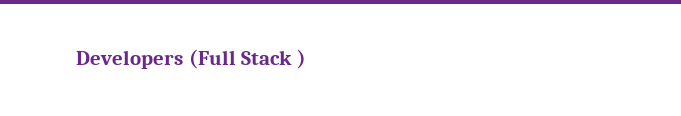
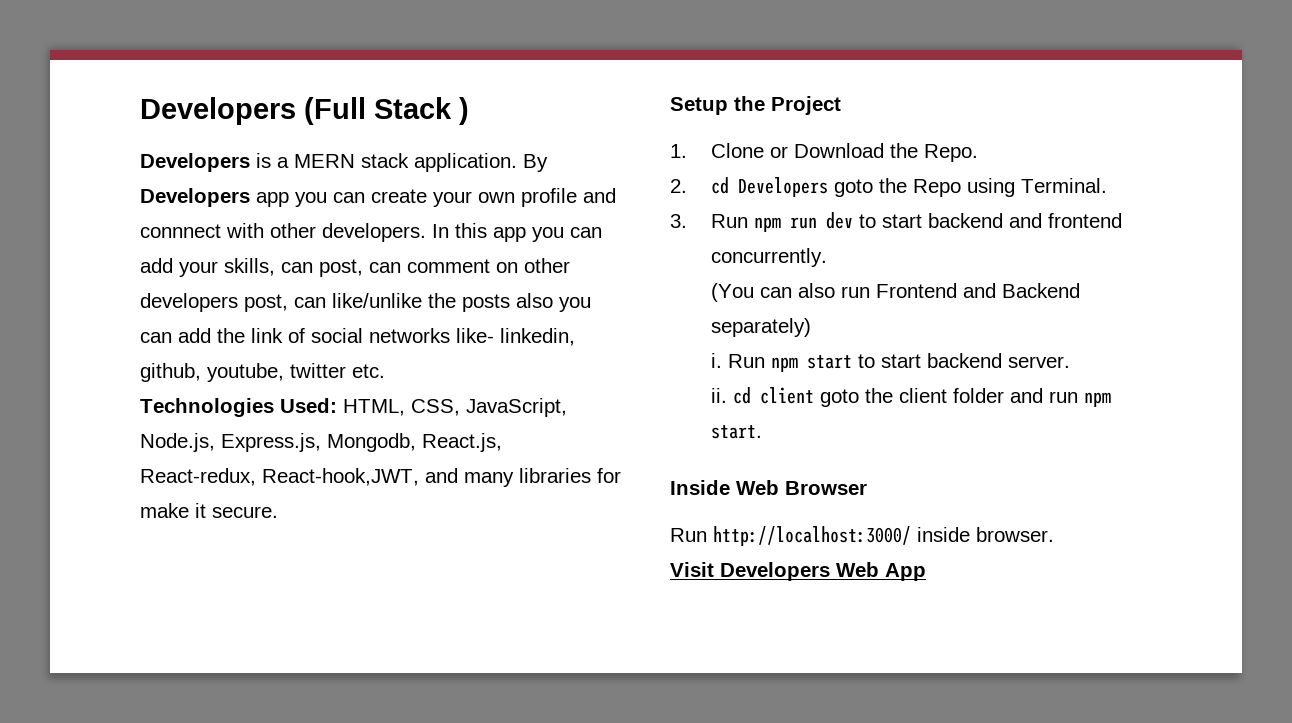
+ Developers is a MERN stack application. By Developers app you can create your own profile and connnect with other developers. In this app you can add your skills, can post, can comment on other developers post, can like/unlike the posts also you can add the link of social networks like- linkedin, github, youtube, twitter etc.
+ Technologies Used: HTML, CSS, JavaScript, Node.js, Express.js, Mongodb, React.js, React-redux, React-hook,JWT, and many libraries for make it secure.
+ Setup the Project
+ 1. Clone or Download the Repo.
+ 2. cd Developers goto the Repo using Terminal.
+ 3. Run npm run dev to start backend and frontend concurrently.
+ (You can also run Frontend and Backend separately)
+ i. Run npm start to start backend server.
+ ii. cd client goto the client folder and run npm start.
+ Inside Web Browser
+ Run http://localhost:3000/ inside browser.
+ Visit Developers Web App

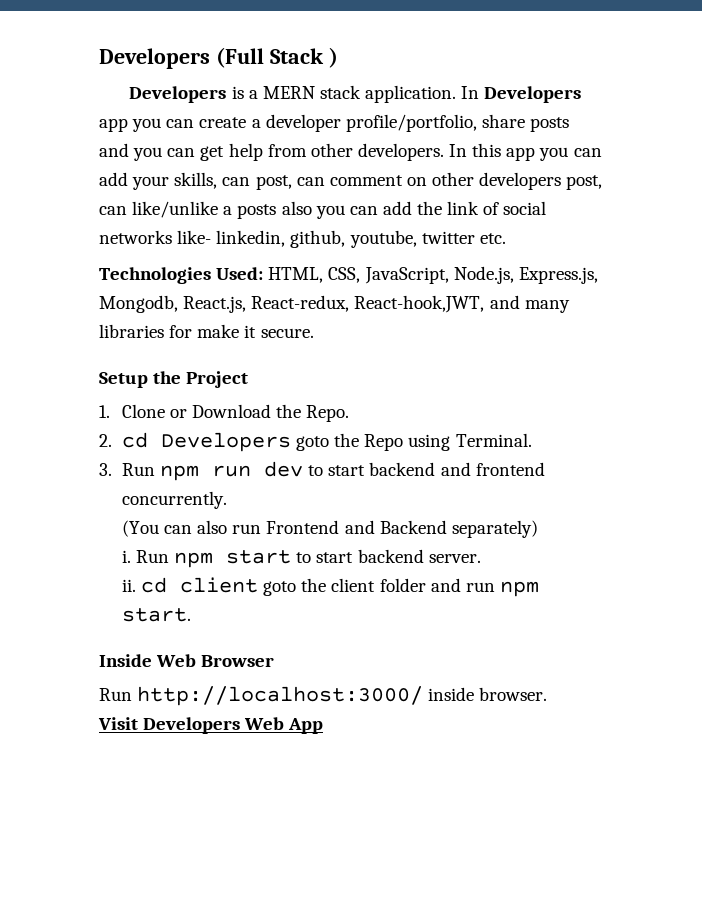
- By Developers app you can create your own profile and connnect with other developers.
+ In Developers app you can create a developer profile/portfolio, share posts and you can get help from other developers.
- In this app you can add your skills, can post, can comment on other developers post, can like/unlike the posts also you can add the link of social networks like- linkedin, github, youtube, twitter etc.
+ In this app you can add your skills, can post, can comment on other developers post, can like/unlike a posts also you can add the link of social networks like- linkedin, github, youtube, twitter etc.

